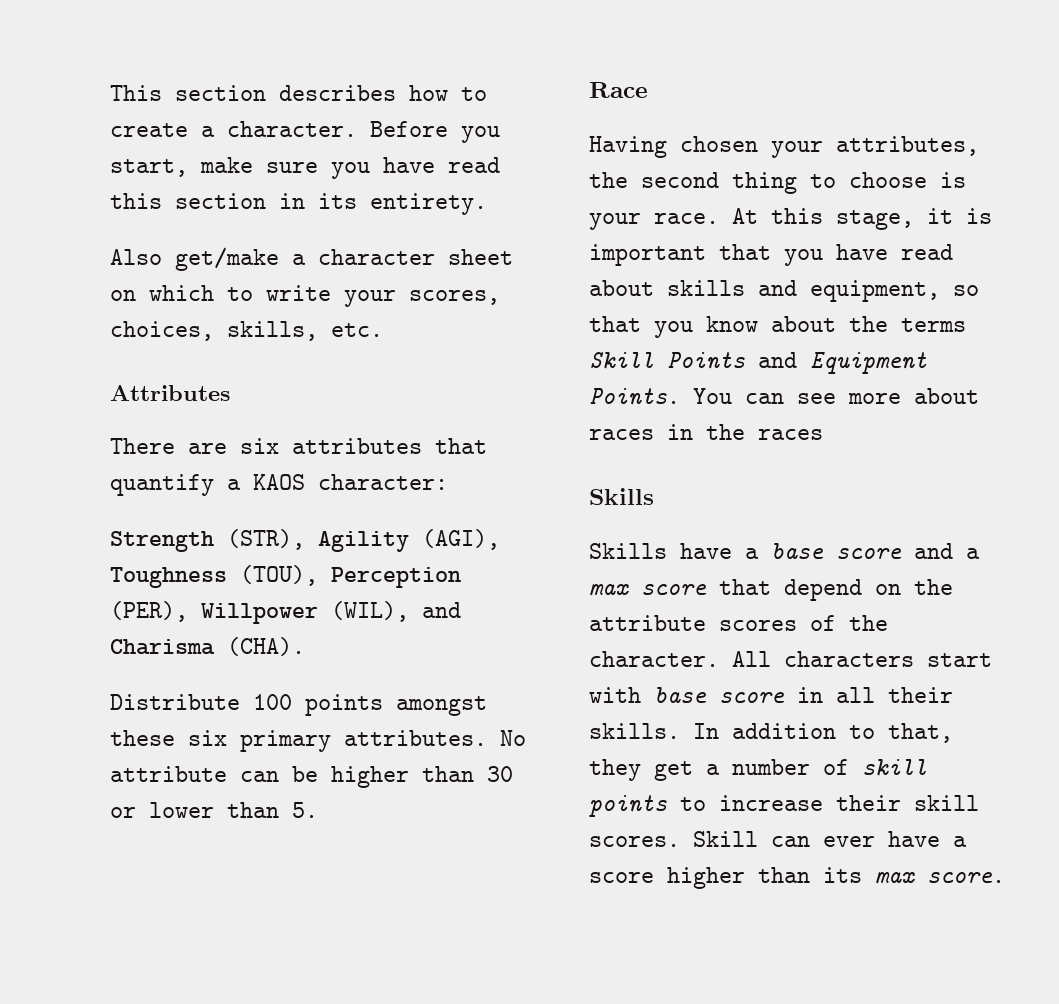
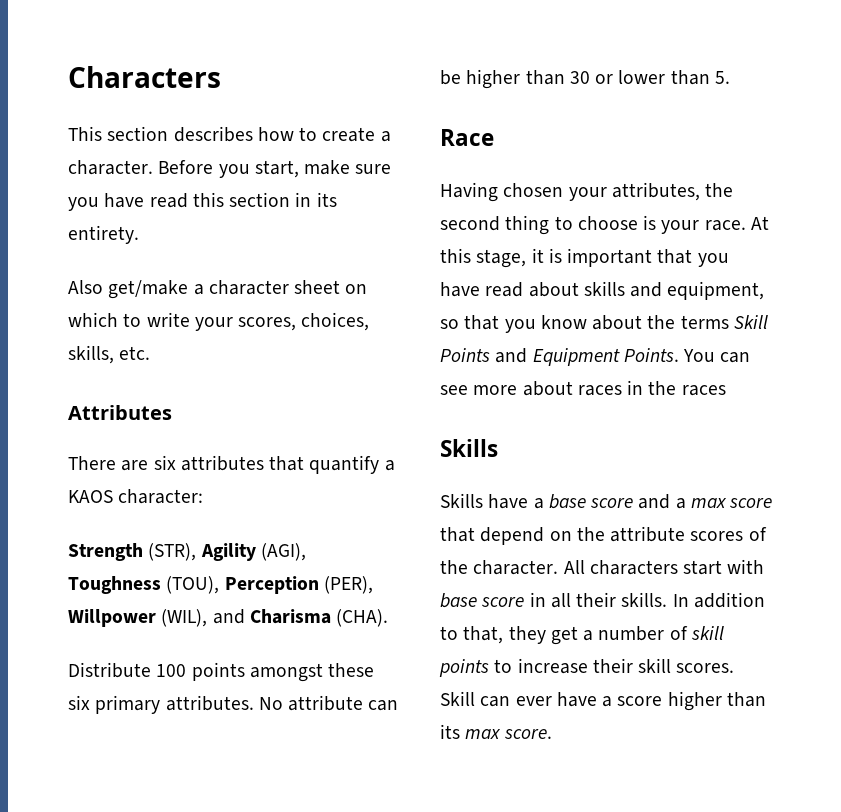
+ Characters

